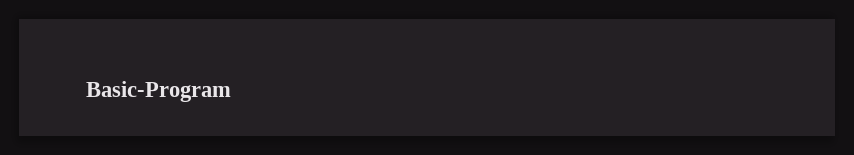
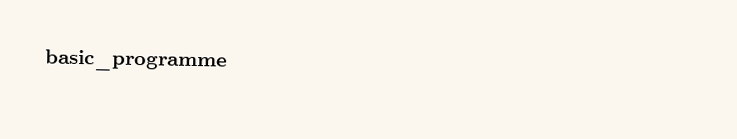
- Basic-Program
+ basic_programme

